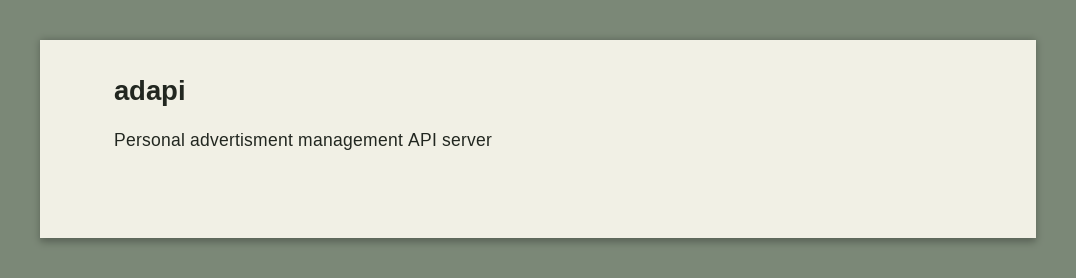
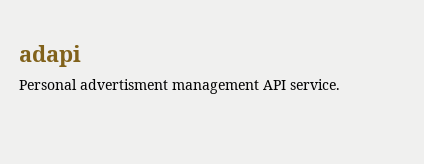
- Personal advertisment management API server
+ Personal advertisment management API service.

